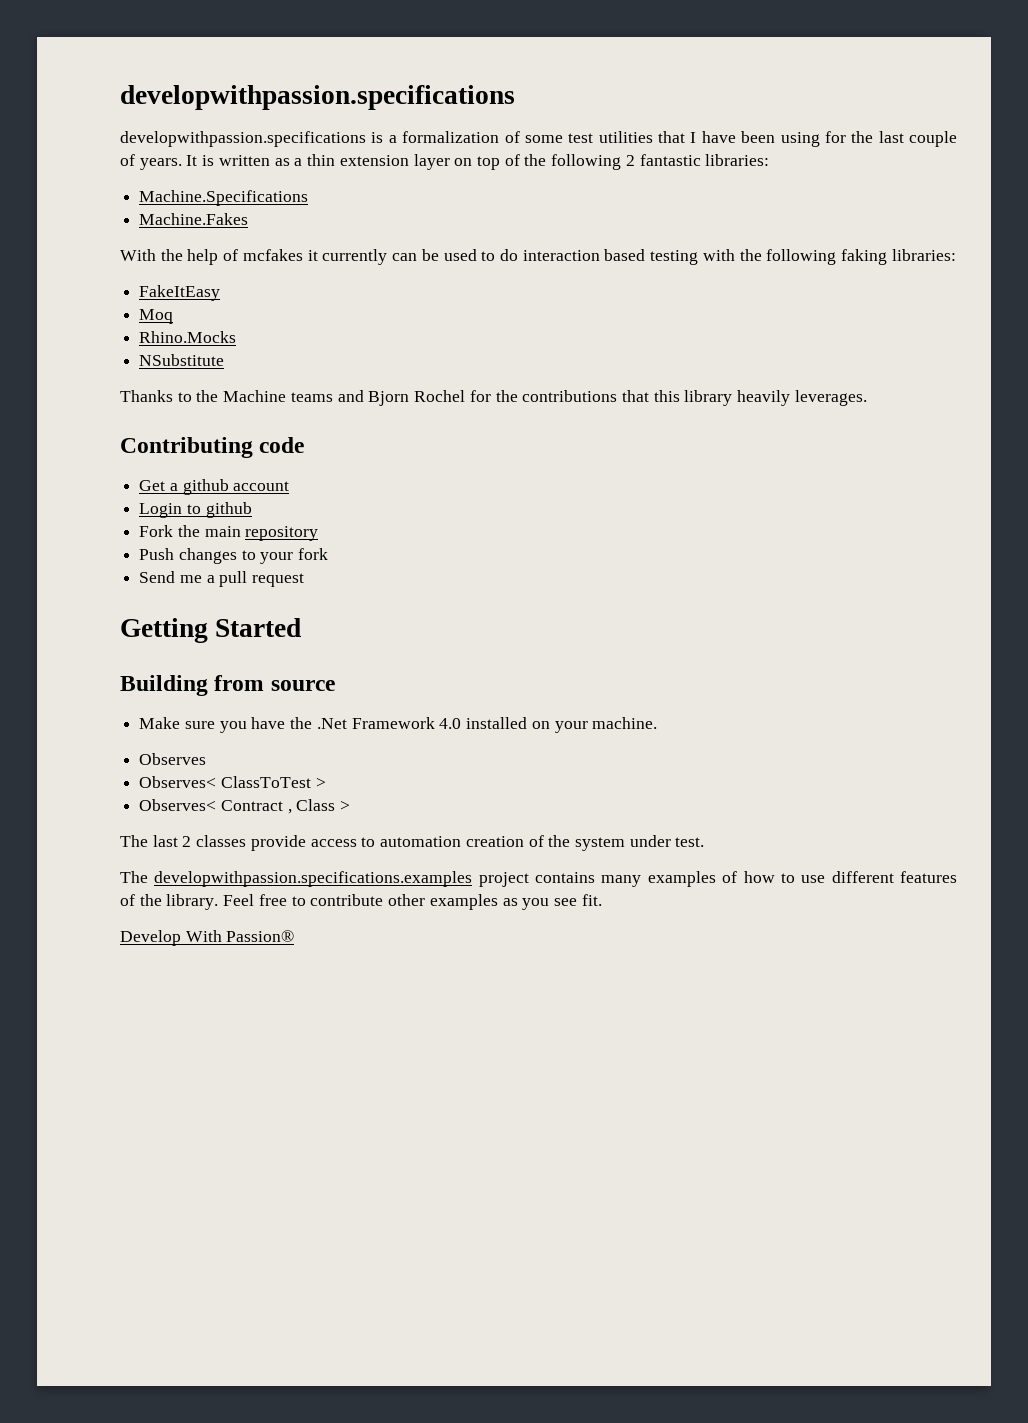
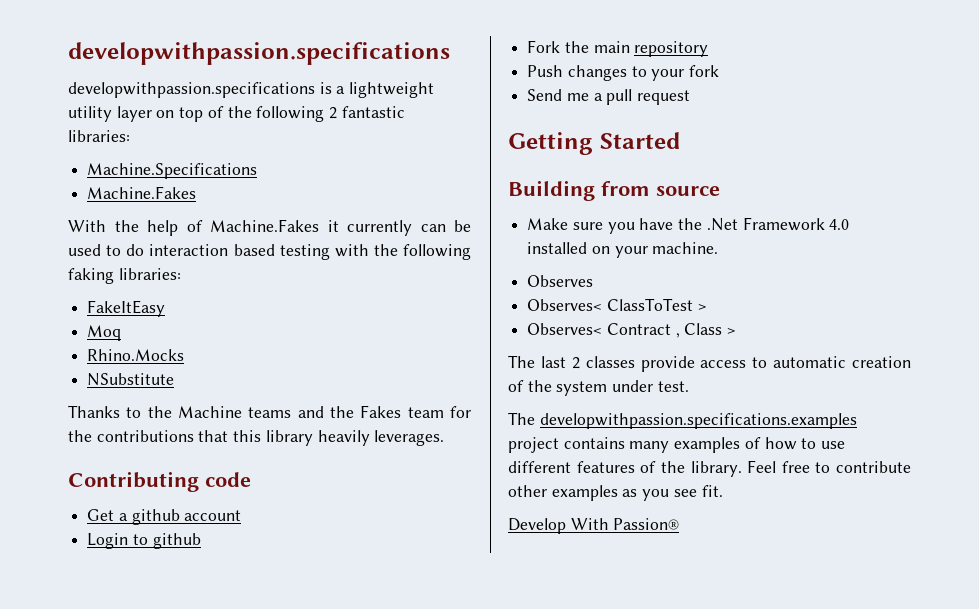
- developwithpassion.specifications is a formalization of some test utilities that I have been using for the last couple of years. It is written as a thin extension layer on top of the following 2 fantastic libraries:
+ developwithpassion.specifications is a lightweight utility layer on top of the following 2 fantastic libraries:
- With the help of mcfakes it currently can be used to do interaction based testing with the following faking libraries:
+ With the help of Machine.Fakes it currently can be used to do interaction based testing with the following faking libraries:
- Thanks to the Machine teams and Bjorn Rochel for the contributions that this library heavily leverages.
+ Thanks to the Machine teams and the Fakes team for the contributions that this library heavily leverages.
- The last 2 classes provide access to automation creation of the system under test.
+ The last 2 classes provide access to automatic creation of the system under test.

